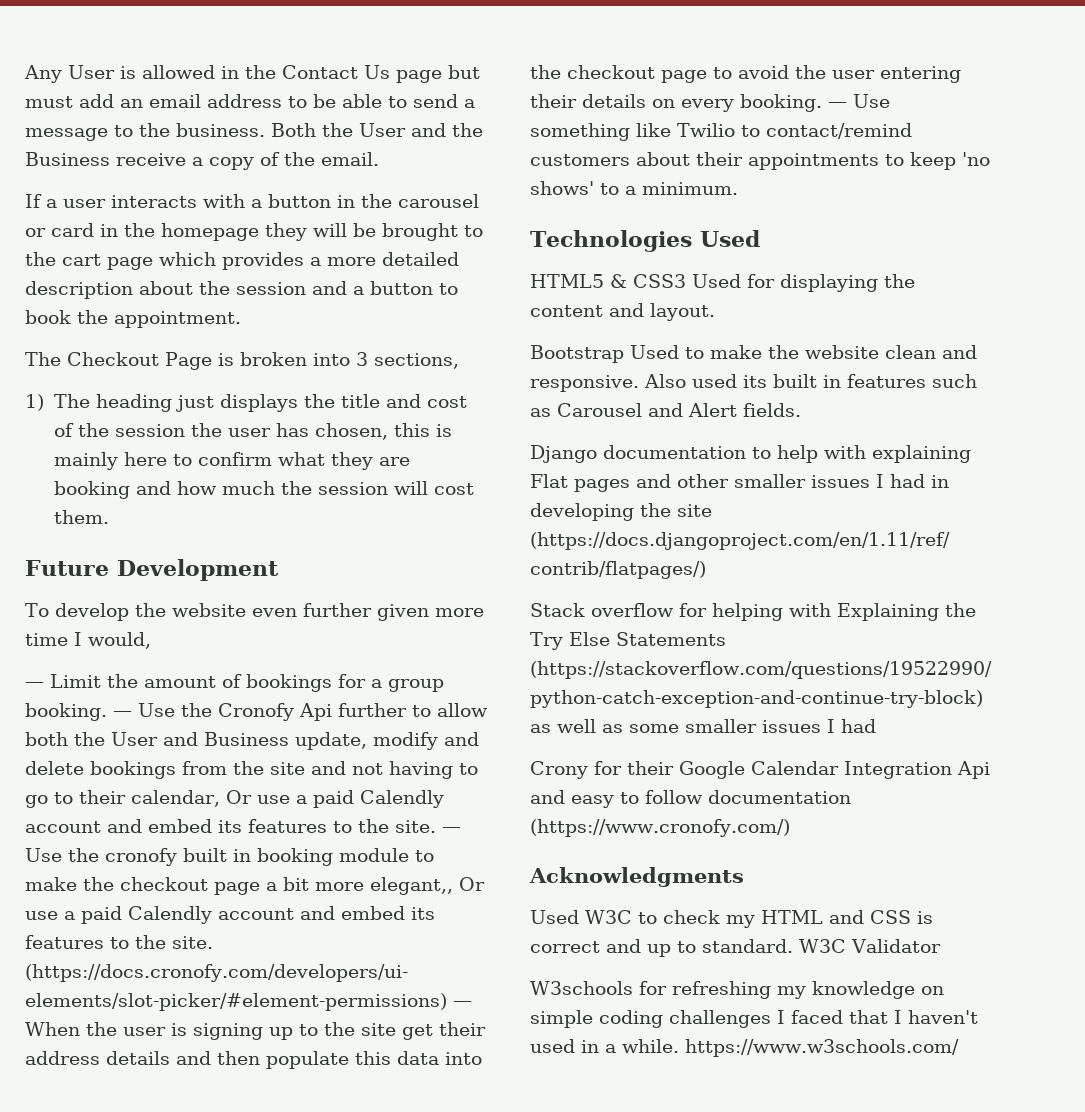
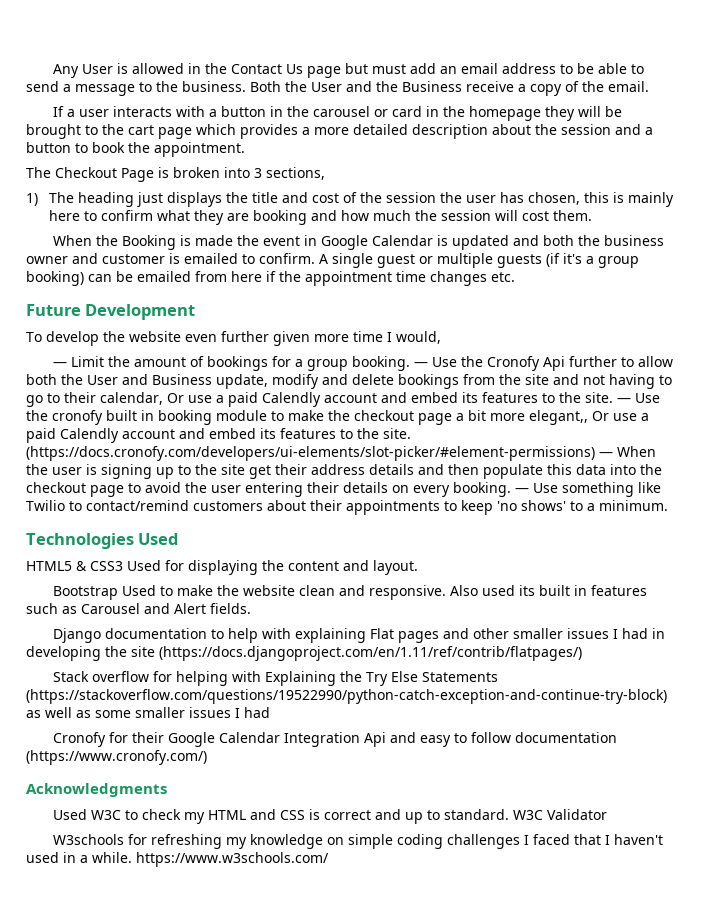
+ When the Booking is made the event in Google Calendar is updated and both the business owner and customer is emailed to confirm. A single guest or multiple guests (if it's a group booking) can be emailed from here if the appointment time changes etc.
- Crony for their Google Calendar Integration Api and easy to follow documentation (https://www.cronofy.com/)
+ Cronofy for their Google Calendar Integration Api and easy to follow documentation (https://www.cronofy.com/)

